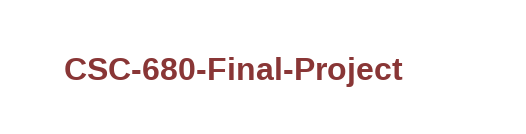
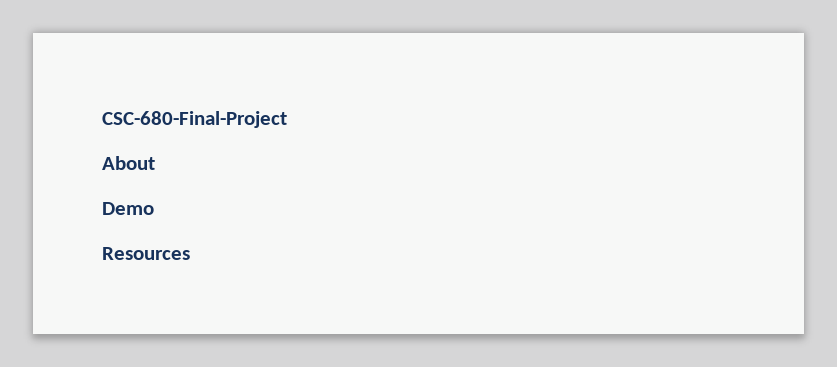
+ About
+ Demo
+ Resources

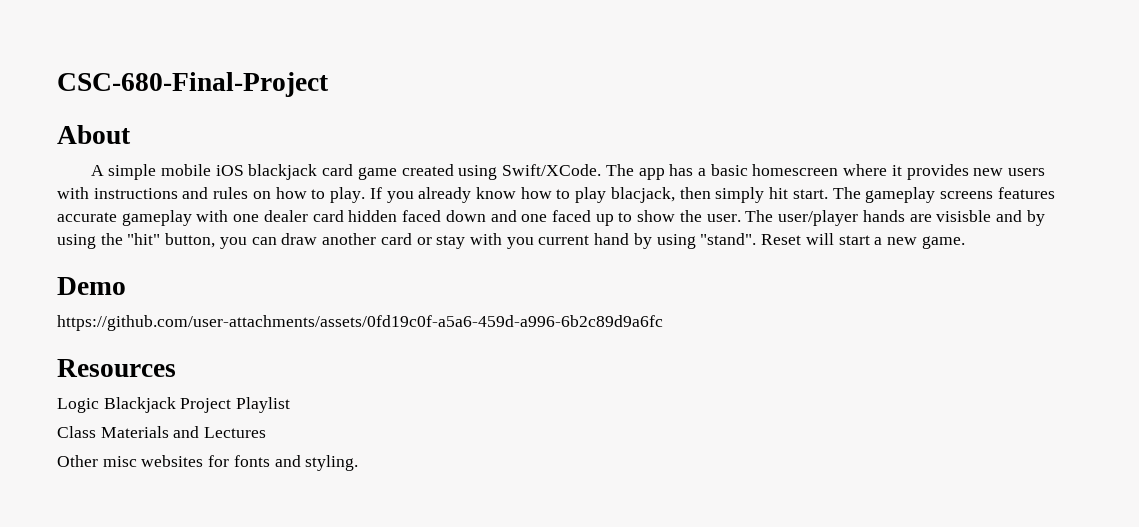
+ A simple mobile iOS blackjack card game created using Swift/XCode. The app has a basic homescreen where it provides new users with instructions and rules on how to play. If you already know how to play blacjack, then simply hit start. The gameplay screens features accurate gameplay with one dealer card hidden faced down and one faced up to show the user. The user/player hands are visisble and by using the "hit" button, you can draw another card or stay with you current hand by using "stand". Reset will start a new game.
+ https://github.com/user-attachments/assets/0fd19c0f-a5a6-459d-a996-6b2c89d9a6fc
+ Logic Blackjack Project Playlist
+ Class Materials and Lectures
+ Other misc websites for fonts and styling.

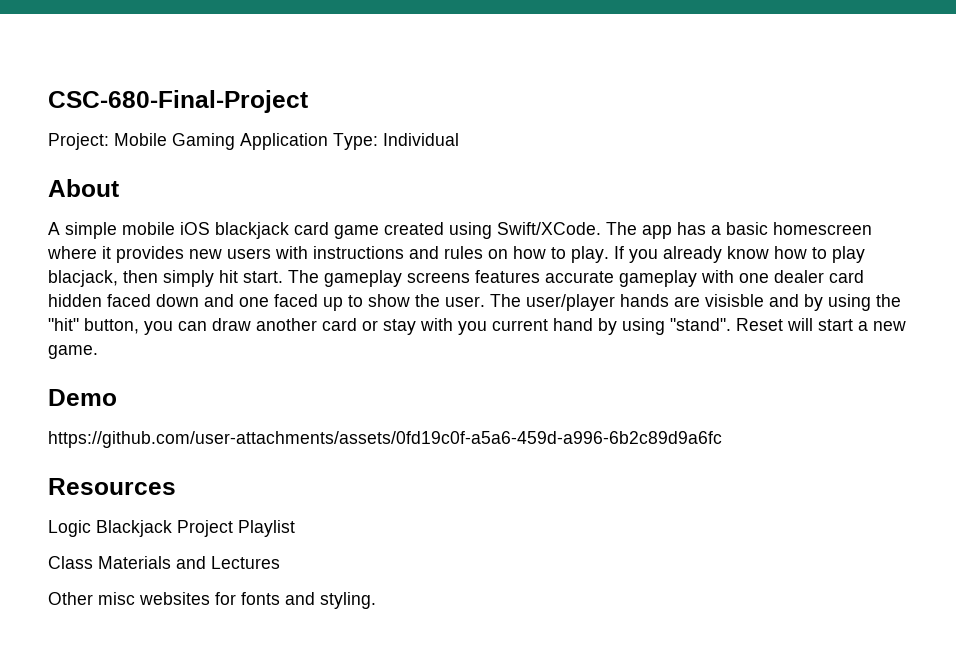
+ Project: Mobile Gaming Application Type: Individual

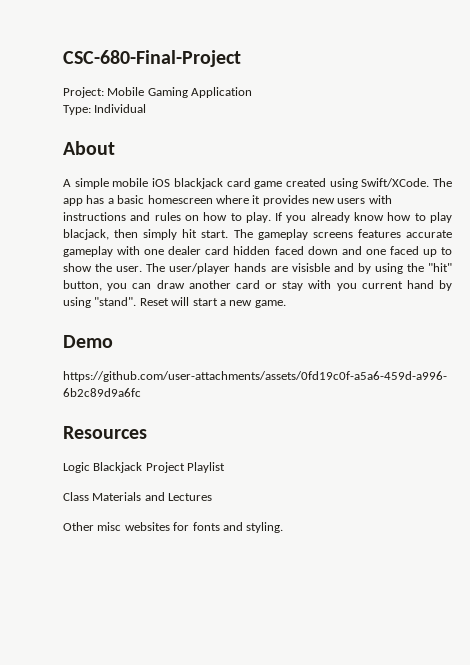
- Project: Mobile Gaming Application Type: Individual
+ Project: Mobile Gaming Application
+ Type: Individual

